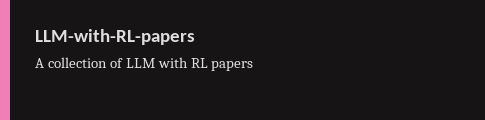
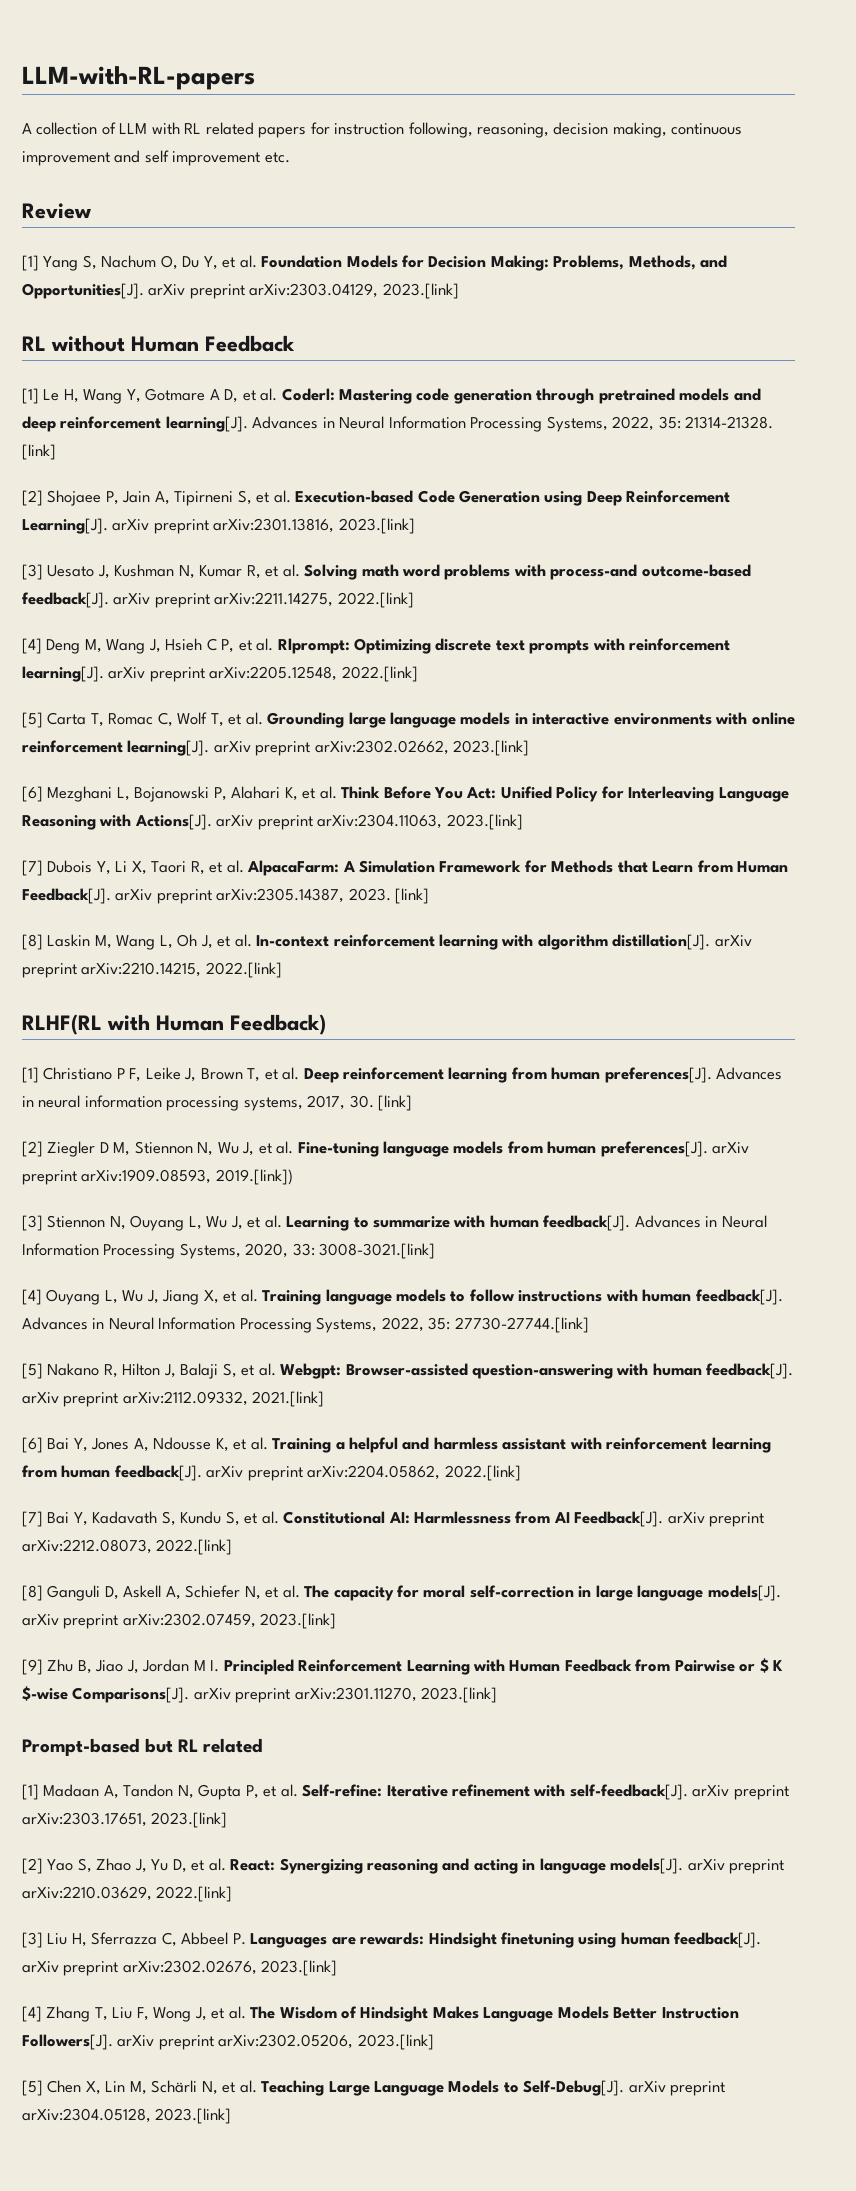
- A collection of LLM with RL papers
+ A collection of LLM with RL related papers for instruction following, reasoning, decision making, continuous improvement and self improvement etc.
+ Review
+ [1] Yang S, Nachum O, Du Y, et al. Foundation Models for Decision Making: Problems, Methods, and Opportunities[J]. arXiv preprint arXiv:2303.04129, 2023.[link]
+ RL without Human Feedback
+ [1] Le H, Wang Y, Gotmare A D, et al. Coderl: Mastering code generation through pretrained models and deep reinforcement learning[J]. Advances in Neural Information Processing Systems, 2022, 35: 21314-21328. [link]
+ [2] Shojaee P, Jain A, Tipirneni S, et al. Execution-based Code Generation using Deep Reinforcement Learning[J]. arXiv preprint arXiv:2301.13816, 2023.[link]
+ [3] Uesato J, Kushman N, Kumar R, et al. Solving math word problems with process-and outcome-based feedback[J]. arXiv preprint arXiv:2211.14275, 2022.[link]
+ [4] Deng M, Wang J, Hsieh C P, et al. Rlprompt: Optimizing discrete text prompts with reinforcement learning[J]. arXiv preprint arXiv:2205.12548, 2022.[link]
+ [5] Carta T, Romac C, Wolf T, et al. Grounding large language models in interactive environments with online reinforcement learning[J]. arXiv preprint arXiv:2302.02662, 2023.[link]
+ [6] Mezghani L, Bojanowski P, Alahari K, et al. Think Before You Act: Unified Policy for Interleaving Language Reasoning with Actions[J]. arXiv preprint arXiv:2304.11063, 2023.[link]
+ [7] Dubois Y, Li X, Taori R, et al. AlpacaFarm: A Simulation Framework for Methods that Learn from Human Feedback[J]. arXiv preprint arXiv:2305.14387, 2023. [link]
+ [8] Laskin M, Wang L, Oh J, et al. In-context reinforcement learning with algorithm distillation[J]. arXiv preprint arXiv:2210.14215, 2022.[link]
+ RLHF(RL with Human Feedback)
+ [1] Christiano P F, Leike J, Brown T, et al. Deep reinforcement learning from human preferences[J]. Advances in neural information processing systems, 2017, 30. [link]
+ [2] Ziegler D M, Stiennon N, Wu J, et al. Fine-tuning language models from human preferences[J]. arXiv preprint arXiv:1909.08593, 2019.[link])
+ [3] Stiennon N, Ouyang L, Wu J, et al. Learning to summarize with human feedback[J]. Advances in Neural Information Processing Systems, 2020, 33: 3008-3021.[link]
+ [4] Ouyang L, Wu J, Jiang X, et al. Training language models to follow instructions with human feedback[J]. Advances in Neural Information Processing Systems, 2022, 35: 27730-27744.[link]
+ [5] Nakano R, Hilton J, Balaji S, et al. Webgpt: Browser-assisted question-answering with human feedback[J]. arXiv preprint arXiv:2112.09332, 2021.[link]
+ [6] Bai Y, Jones A, Ndousse K, et al. Training a helpful and harmless assistant with reinforcement learning from human feedback[J]. arXiv preprint arXiv:2204.05862, 2022.[link]
+ [7] Bai Y, Kadavath S, Kundu S, et al. Constitutional AI: Harmlessness from AI Feedback[J]. arXiv preprint arXiv:2212.08073, 2022.[link]
+ [8] Ganguli D, Askell A, Schiefer N, et al. The capacity for moral self-correction in large language models[J]. arXiv preprint arXiv:2302.07459, 2023.[link]
+ [9] Zhu B, Jiao J, Jordan M I. Principled Reinforcement Learning with Human Feedback from Pairwise or $ K $-wise Comparisons[J]. arXiv preprint arXiv:2301.11270, 2023.[link]
+ Prompt-based but RL related
+ [1] Madaan A, Tandon N, Gupta P, et al. Self-refine: Iterative refinement with self-feedback[J]. arXiv preprint arXiv:2303.17651, 2023.[link]
+ [2] Yao S, Zhao J, Yu D, et al. React: Synergizing reasoning and acting in language models[J]. arXiv preprint arXiv:2210.03629, 2022.[link]
+ [3] Liu H, Sferrazza C, Abbeel P. Languages are rewards: Hindsight finetuning using human feedback[J]. arXiv preprint arXiv:2302.02676, 2023.[link]
+ [4] Zhang T, Liu F, Wong J, et al. The Wisdom of Hindsight Makes Language Models Better Instruction Followers[J]. arXiv preprint arXiv:2302.05206, 2023.[link]
+ [5] Chen X, Lin M, Schärli N, et al. Teaching Large Language Models to Self-Debug[J]. arXiv preprint arXiv:2304.05128, 2023.[link]

